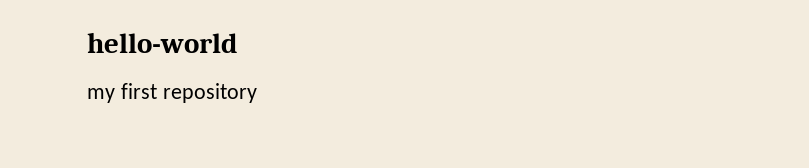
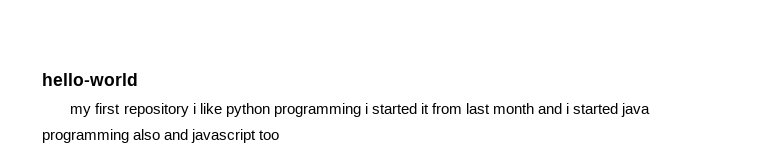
- my first repository
+ my first repository i like python programming i started it from last month and i started java programming also and javascript too

